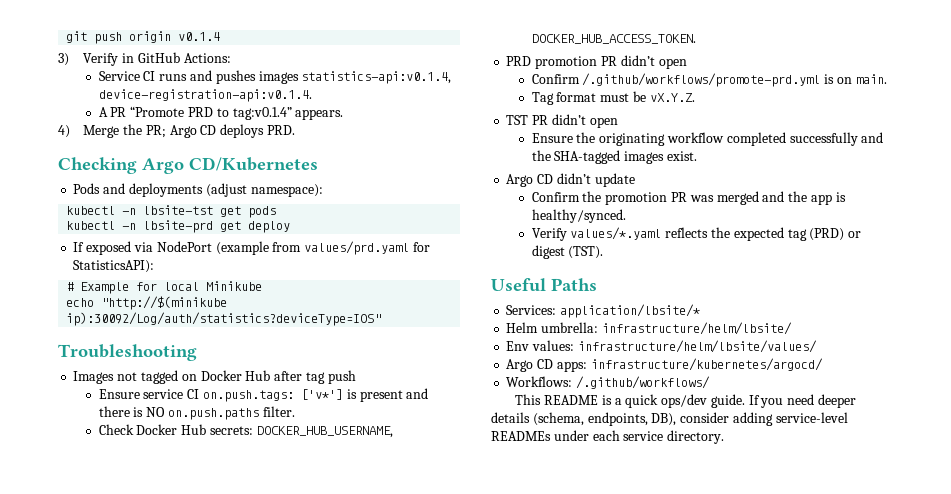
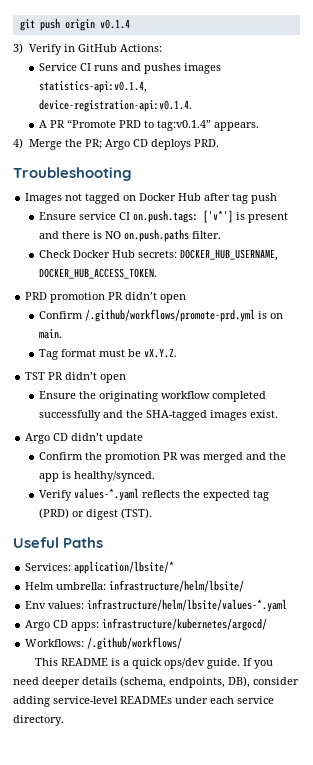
- Checking Argo CD/Kubernetes
- Pods and deployments (adjust namespace):
- kubectl -n lbsite-tst get pods
- kubectl -n lbsite-prd get deploy
- If exposed via NodePort (example from values/prd.yaml for StatisticsAPI):
- # Example for local Minikube
- echo "http://$(minikube ip):30092/Log/auth/statistics?deviceType=IOS"
- Verify values/*.yaml reflects the expected tag (PRD) or digest (TST).
+ Verify values-*.yaml reflects the expected tag (PRD) or digest (TST).
- Env values: infrastructure/helm/lbsite/values/
+ Env values: infrastructure/helm/lbsite/values-*.yaml

